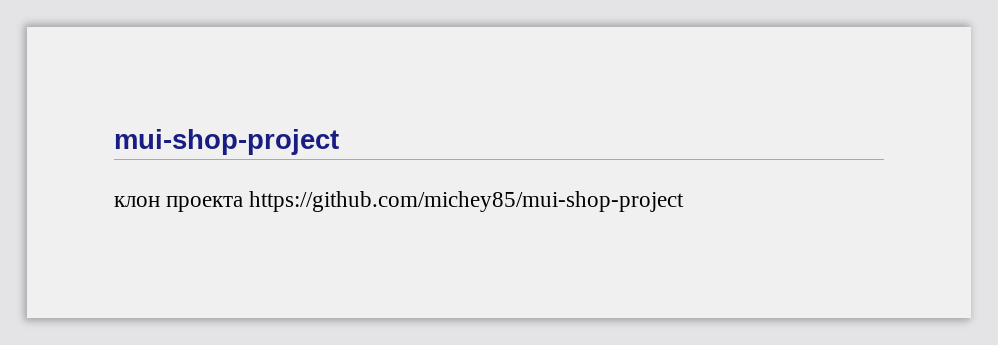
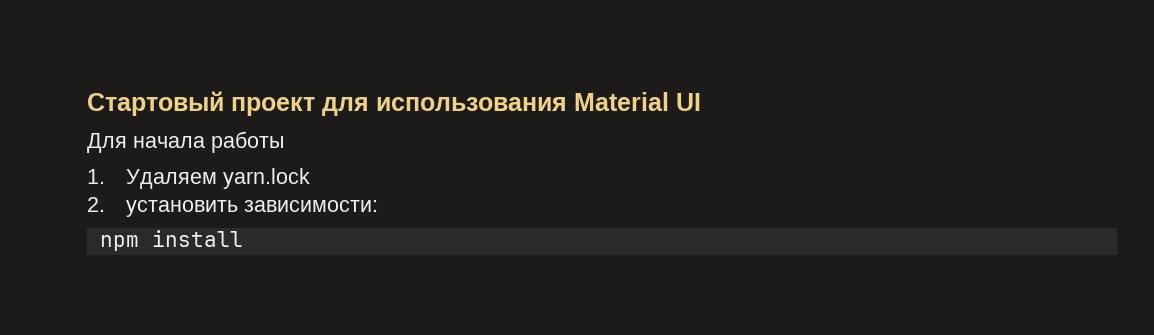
- mui-shop-project
- клон проекта https://github.com/michey85/mui-shop-project
+ Стартовый проект для использования Material UI
+ Для начала работы
+ 1. Удаляем yarn.lock
+ 2. установить зависимости:
+ npm install

